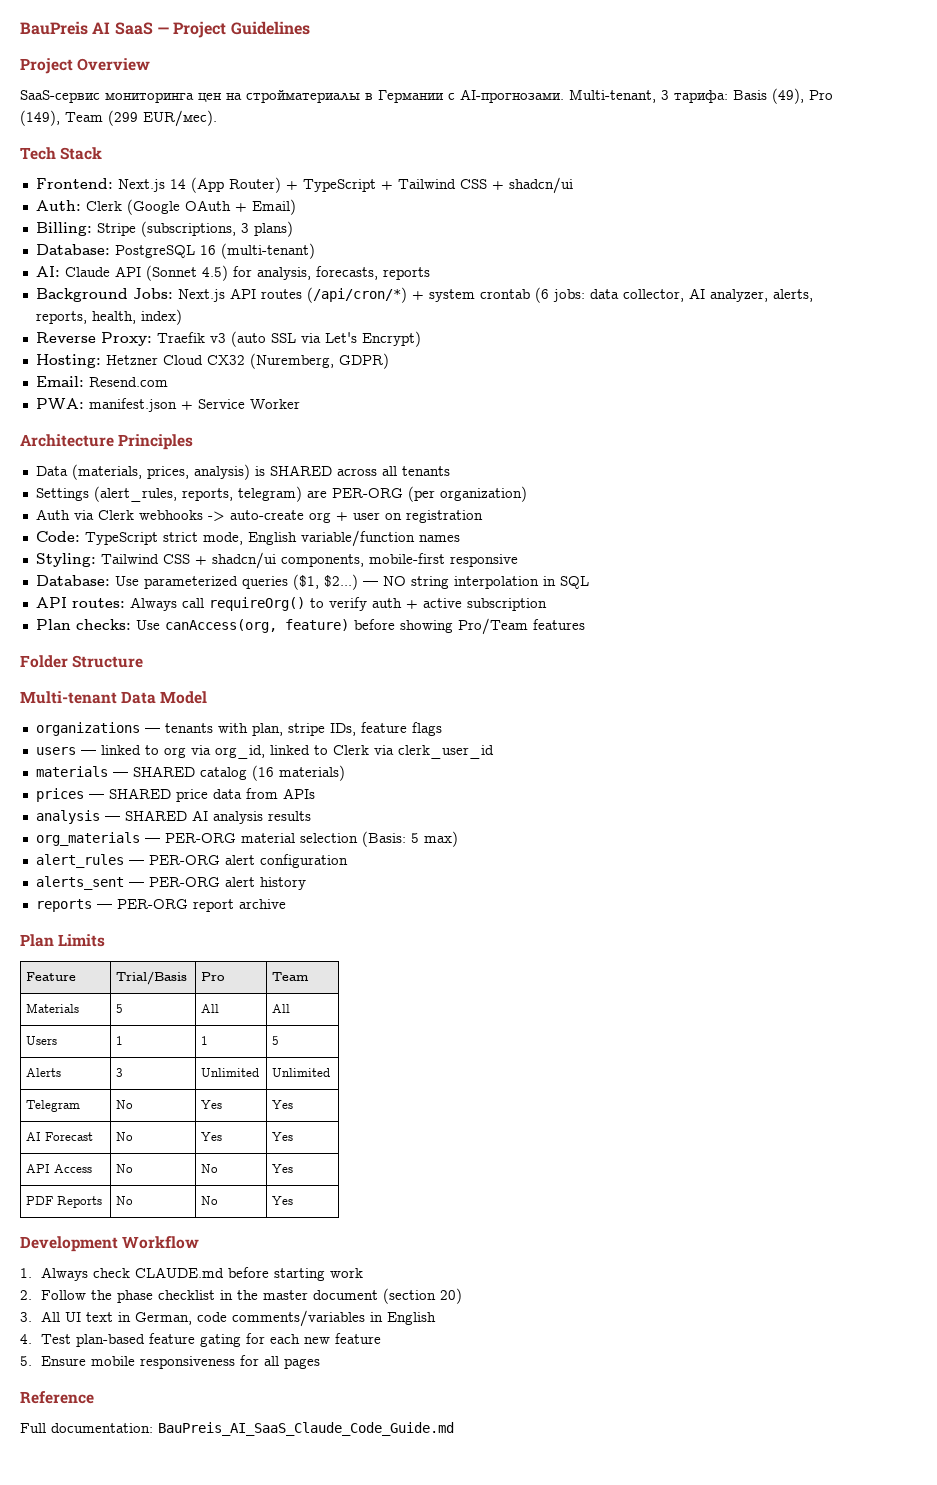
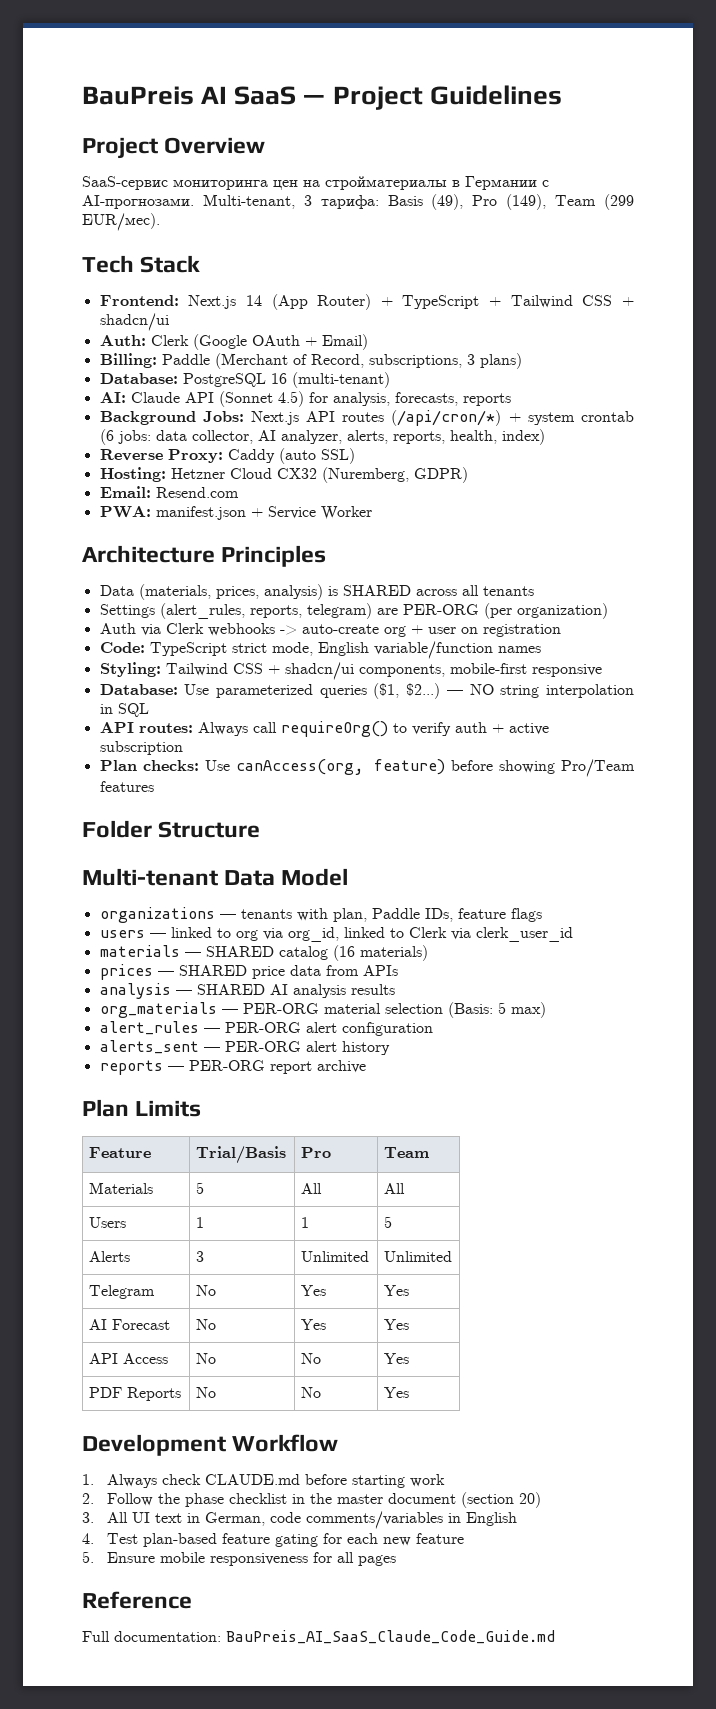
- Billing: Stripe (subscriptions, 3 plans)
+ Billing: Paddle (Merchant of Record, subscriptions, 3 plans)
- Reverse Proxy: Traefik v3 (auto SSL via Let's Encrypt)
+ Reverse Proxy: Caddy (auto SSL)
- organizations — tenants with plan, stripe IDs, feature flags
+ organizations — tenants with plan, Paddle IDs, feature flags

